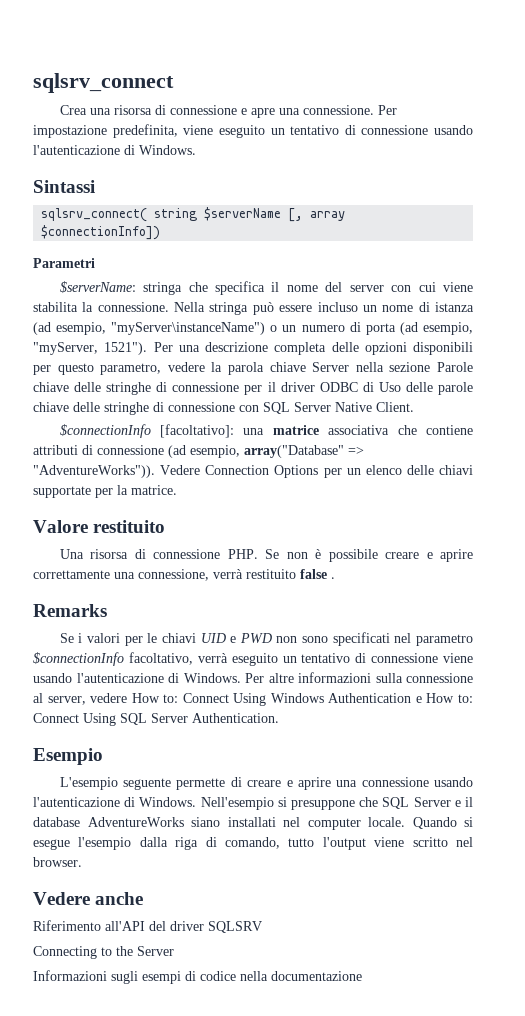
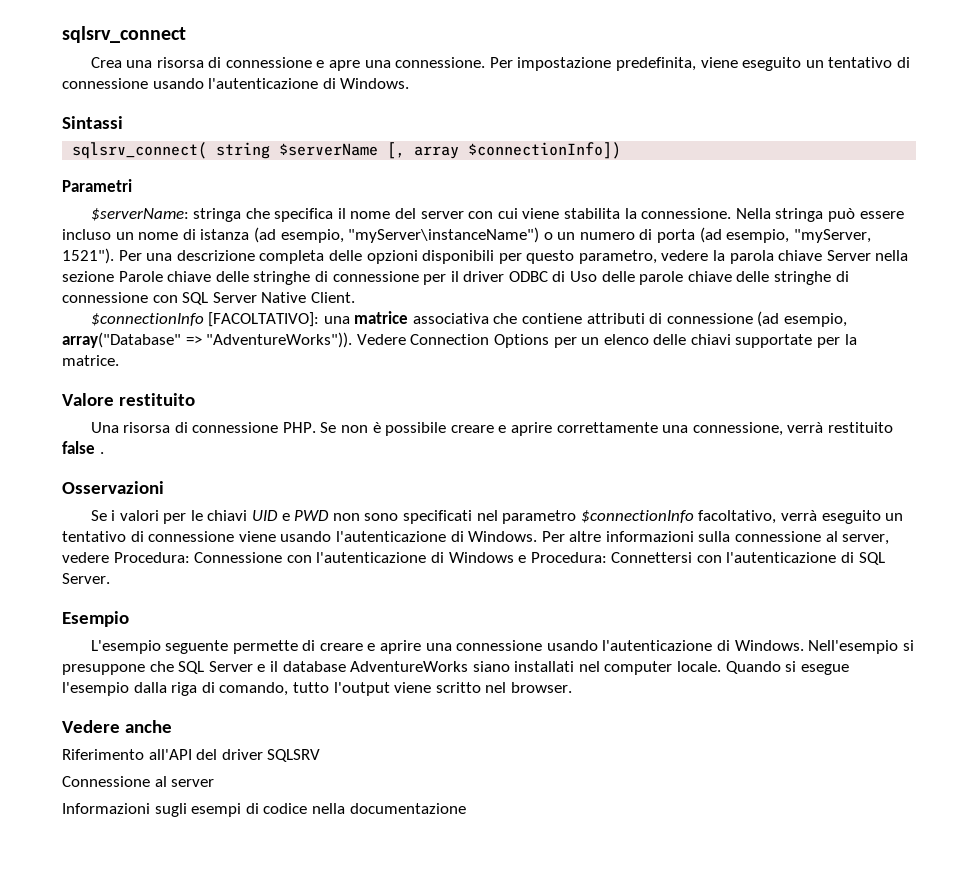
- $connectionInfo [facoltativo]: una matrice associativa che contiene attributi di connessione (ad esempio, array("Database" => "AdventureWorks")).
+ $connectionInfo [FACOLTATIVO]: una matrice associativa che contiene attributi di connessione (ad esempio, array("Database" => "AdventureWorks")).
- Remarks
+ Osservazioni
- Per altre informazioni sulla connessione al server, vedere How to: Connect Using Windows Authentication e How to: Connect Using SQL Server Authentication.
+ Per altre informazioni sulla connessione al server, vedere Procedura: Connessione con l'autenticazione di Windows e Procedura: Connettersi con l'autenticazione di SQL Server.
- Connecting to the Server
+ Connessione al server

